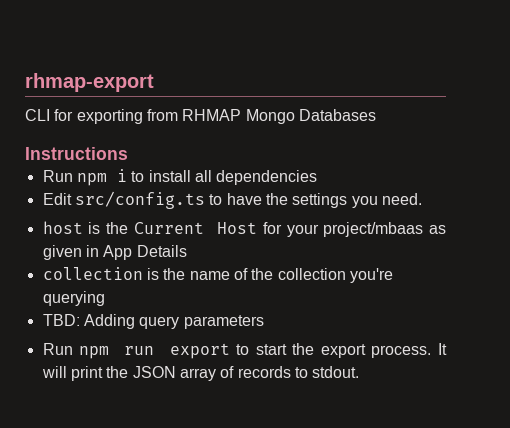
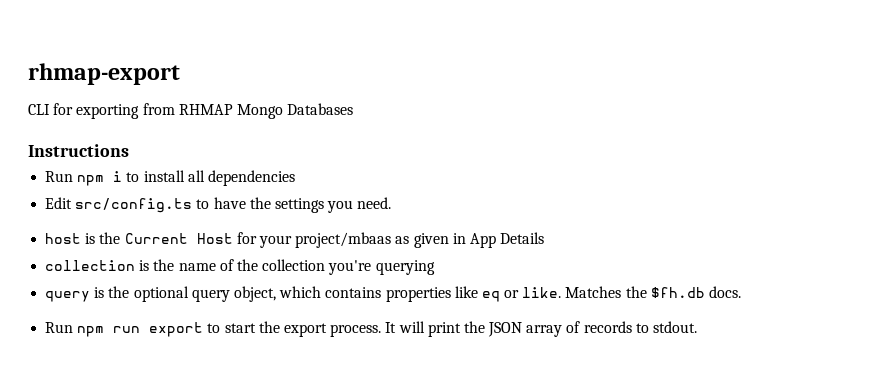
- TBD: Adding query parameters
+ query is the optional query object, which contains properties like eq or like. Matches the $fh.db docs.

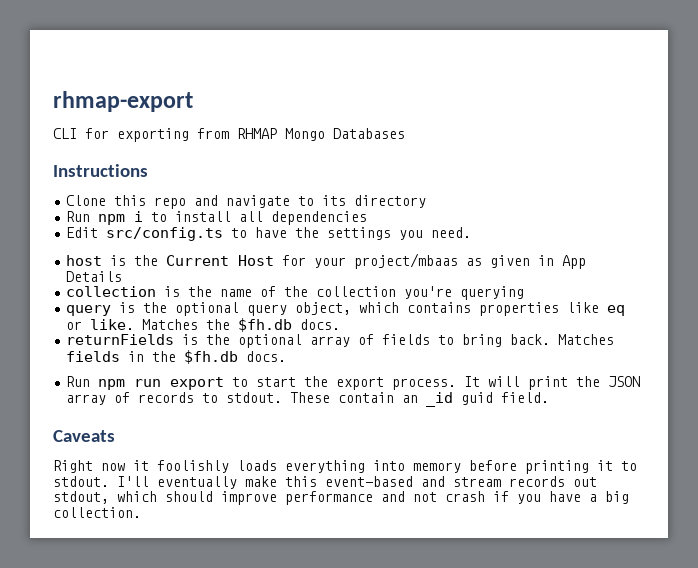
+ Clone this repo and navigate to its directory
+ returnFields is the optional array of fields to bring back. Matches fields in the $fh.db docs.
+ These contain an _id guid field.
+ Caveats
+ Right now it foolishly loads everything into memory before printing it to stdout. I'll eventually make this event-based and stream records out stdout, which should improve performance and not crash if you have a big collection.

